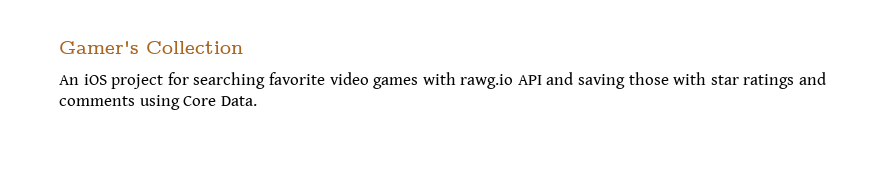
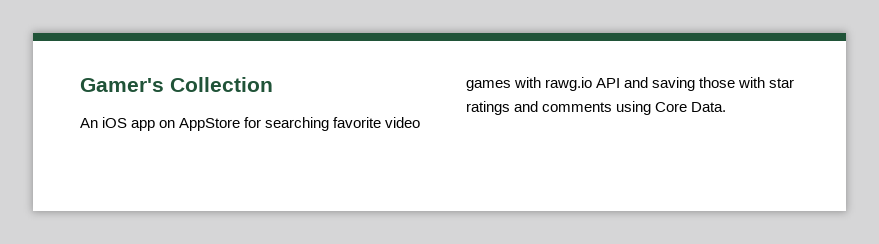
- An iOS project for searching favorite video games with rawg.io API and saving those with star ratings and comments using Core Data.
+ An iOS app on AppStore for searching favorite video games with rawg.io API and saving those with star ratings and comments using Core Data.

